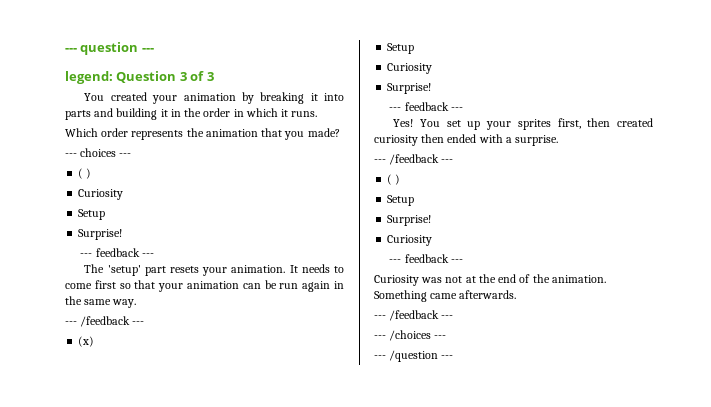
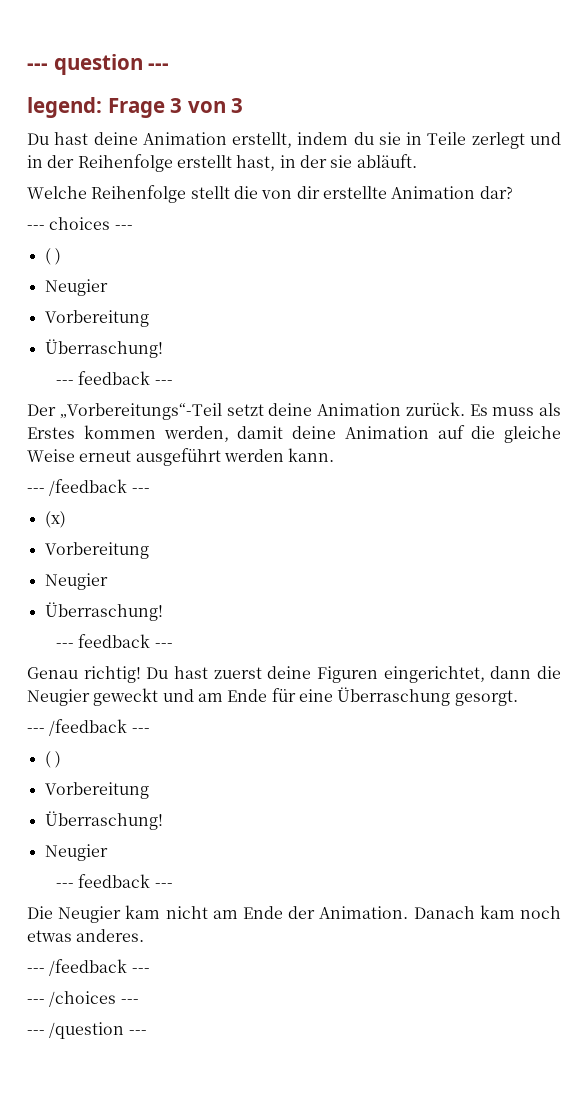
- legend: Question 3 of 3
- You created your animation by breaking it into parts and building it in the order in which it runs.
- Which order represents the animation that you made?
+ legend: Frage 3 von 3
+ Du hast deine Animation erstellt, indem du sie in Teile zerlegt und in der Reihenfolge erstellt hast, in der sie abläuft.
+ Welche Reihenfolge stellt die von dir erstellte Animation dar?
  --- choices ---
  ( )
- Curiosity
- Setup
- Surprise!
+ Neugier
+ Vorbereitung
+ Überraschung!
  --- feedback ---
- The 'setup' part resets your animation. It needs to come first so that your animation can be run again in the same way.
+ Der „Vorbereitungs“-Teil setzt deine Animation zurück. Es muss als Erstes kommen werden, damit deine Animation auf die gleiche Weise erneut ausgeführt werden kann.
  (x)
- Setup
- Curiosity
- Surprise!
+ Vorbereitung
+ Neugier
+ Überraschung!
  --- feedback ---
- Yes! You set up your sprites first, then created curiosity then ended with a surprise.
+ Genau richtig! Du hast zuerst deine Figuren eingerichtet, dann die Neugier geweckt und am Ende für eine Überraschung gesorgt.
  --- /feedback ---
  ( )
- Setup
- Surprise!
- Curiosity
+ Vorbereitung
+ Überraschung!
+ Neugier
  --- feedback ---
- Curiosity was not at the end of the animation. Something came afterwards.
+ Die Neugier kam nicht am Ende der Animation. Danach kam noch etwas anderes.

